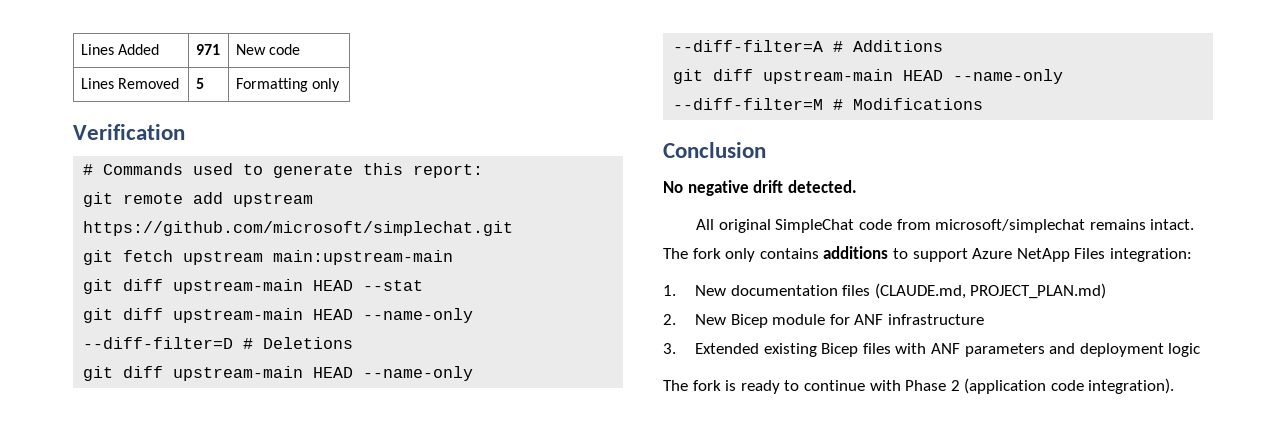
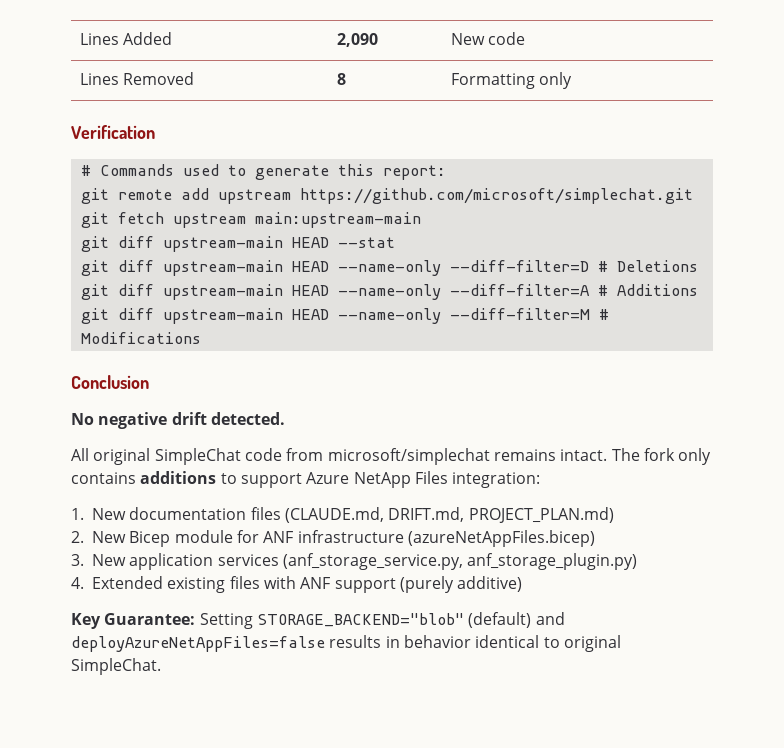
- Lines Added | 971 | New code
+ Lines Added | 2,090 | New code
- Lines Removed | 5 | Formatting only
+ Lines Removed | 8 | Formatting only
- 1. New documentation files (CLAUDE.md, PROJECT_PLAN.md)
+ 1. New documentation files (CLAUDE.md, DRIFT.md, PROJECT_PLAN.md)
- 2. New Bicep module for ANF infrastructure
- 3. Extended existing Bicep files with ANF parameters and deployment logic
- The fork is ready to continue with Phase 2 (application code integration).
+ 2. New Bicep module for ANF infrastructure (azureNetAppFiles.bicep)
+ 3. New application services (anf_storage_service.py, anf_storage_plugin.py)
+ 4. Extended existing files with ANF support (purely additive)
+ Key Guarantee: Setting STORAGE_BACKEND="blob" (default) and deployAzureNetAppFiles=false results in behavior identical to original SimpleChat.

